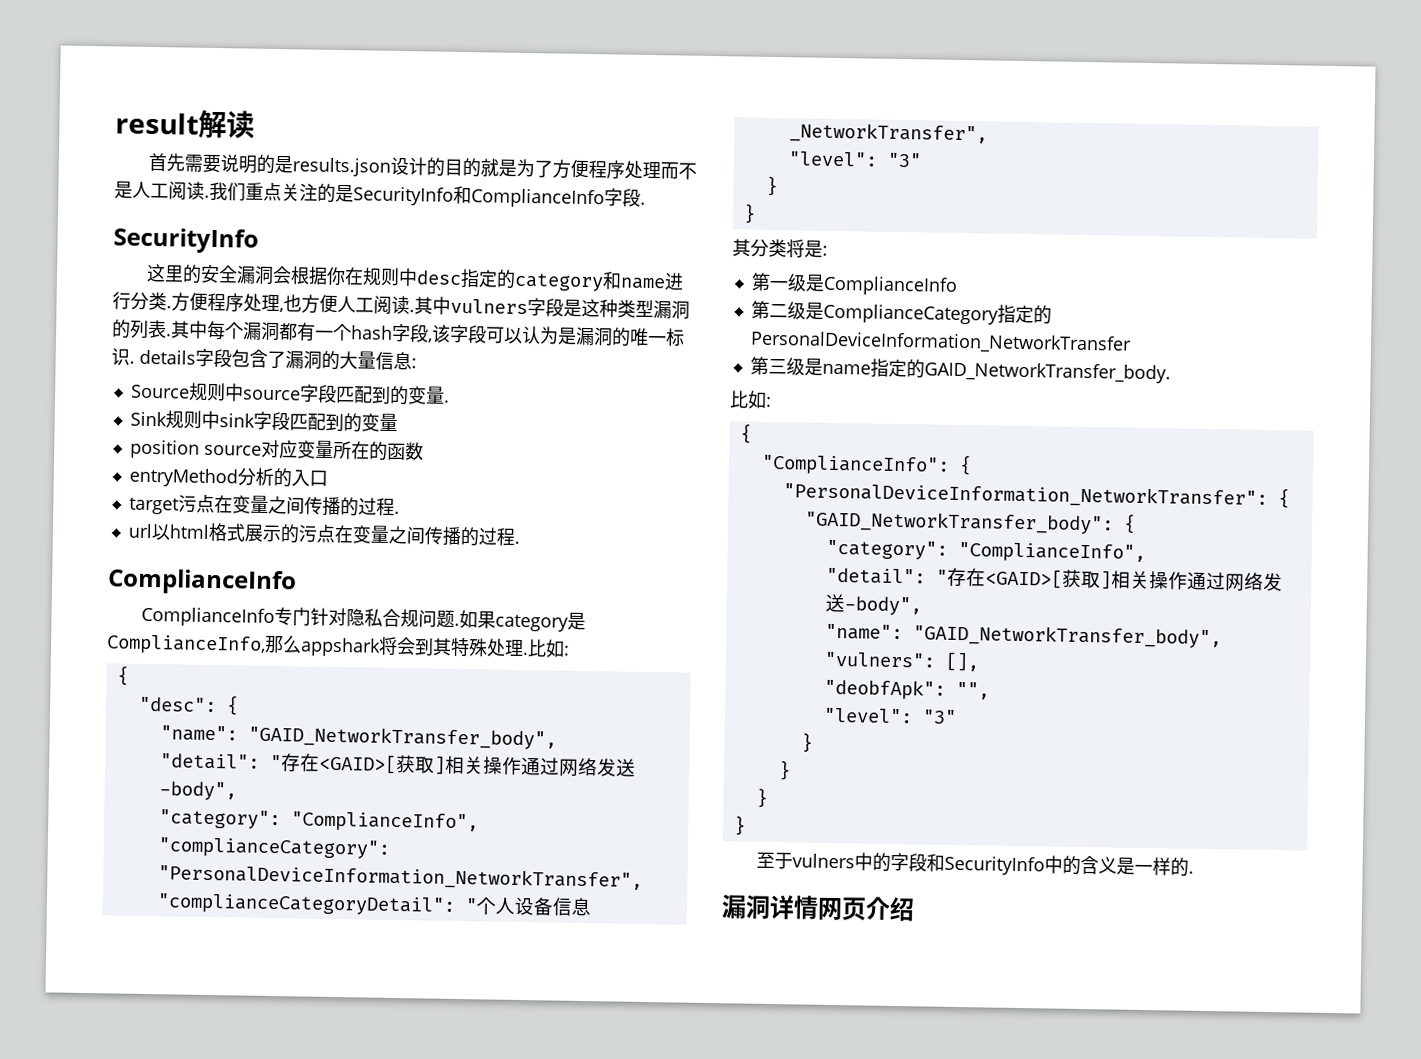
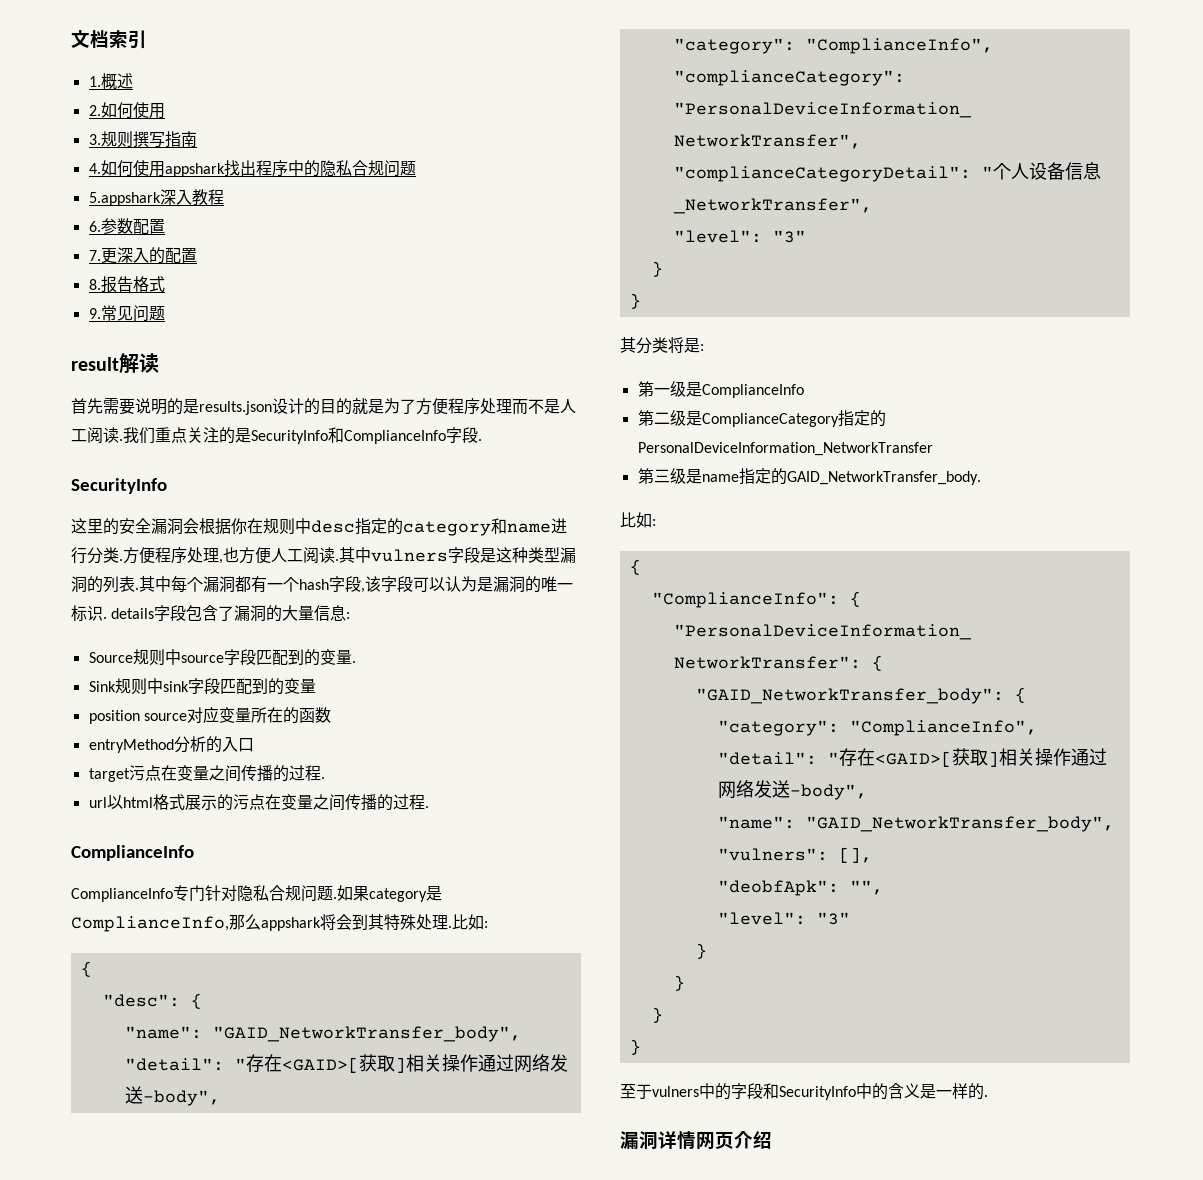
+ 文档索引
+ 1.概述
+ 2.如何使用
+ 3.规则撰写指南
+ 4.如何使用appshark找出程序中的隐私合规问题
+ 5.appshark深入教程
+ 6.参数配置
+ 7.更深入的配置
+ 8.报告格式
+ 9.常见问题

